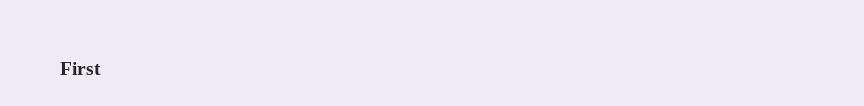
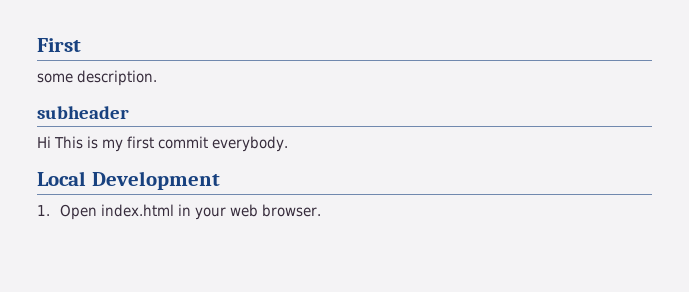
+ some description.
+ subheader
+ Hi This is my first commit everybody.
+ Local Development
+ 1. Open index.html in your web browser.

